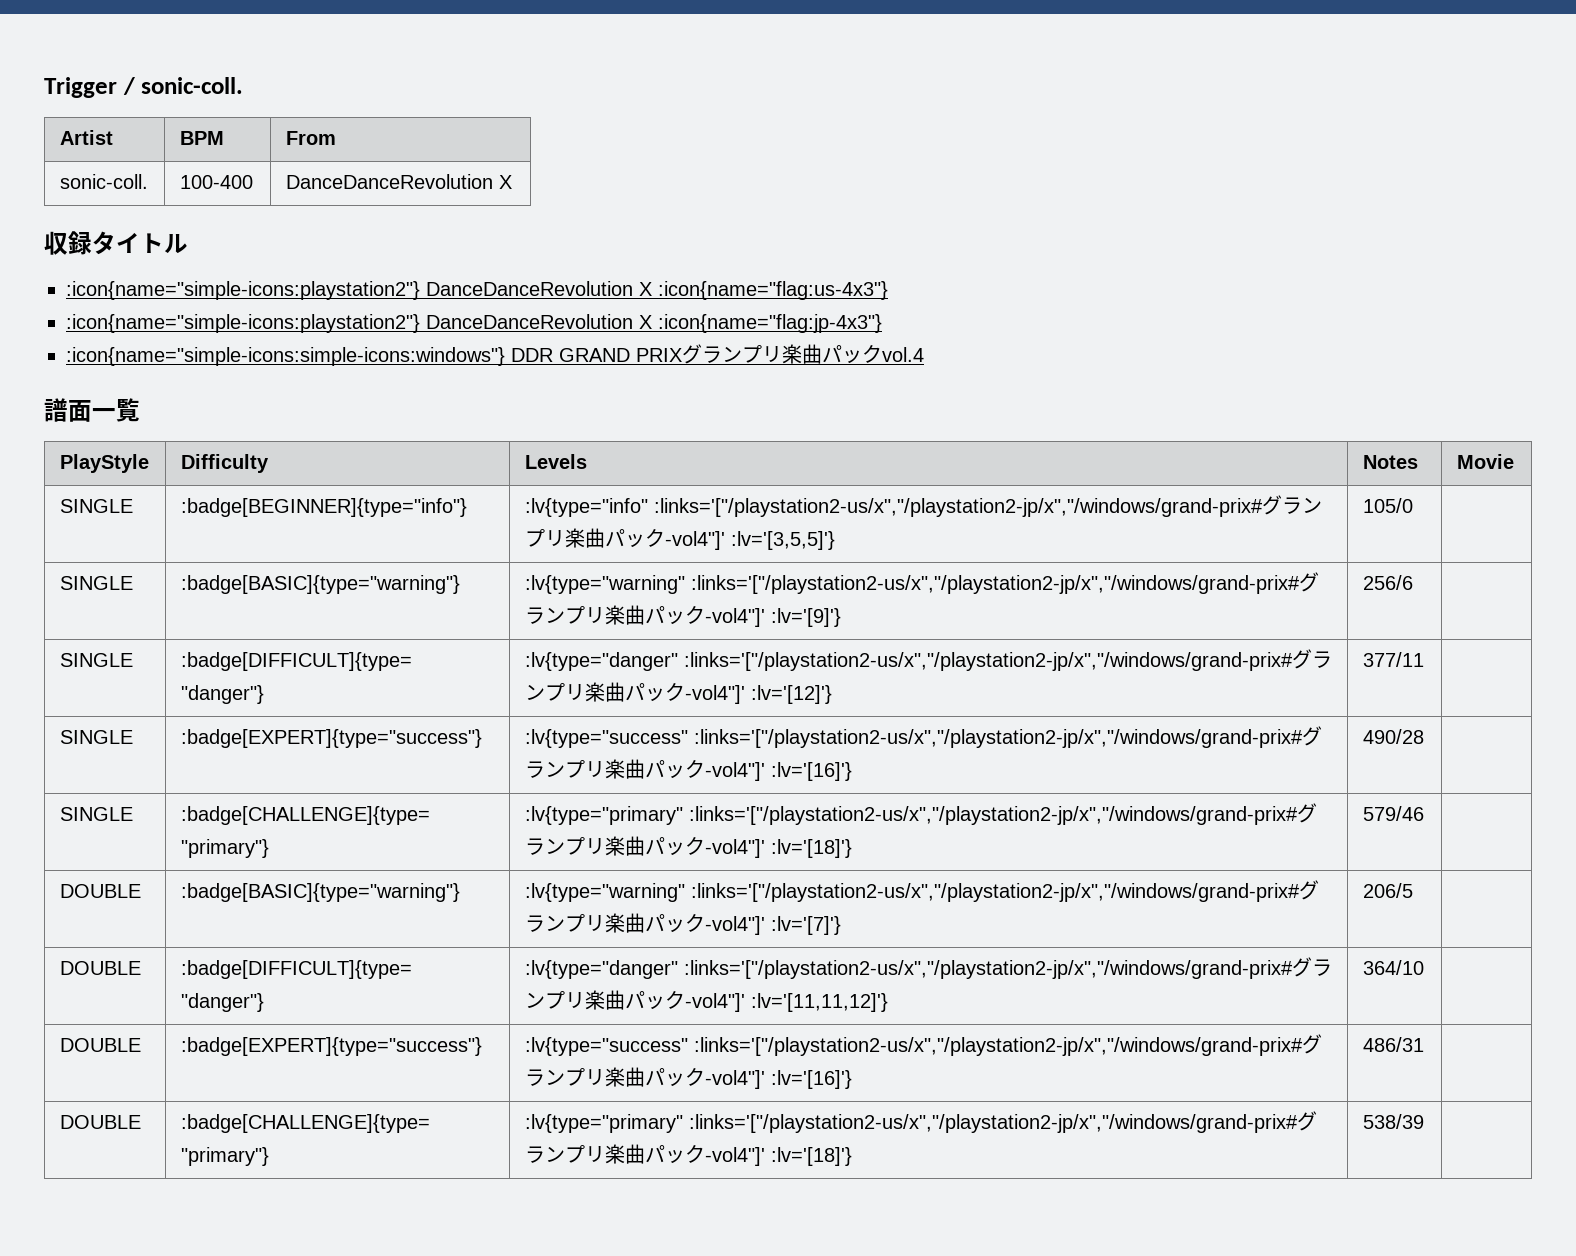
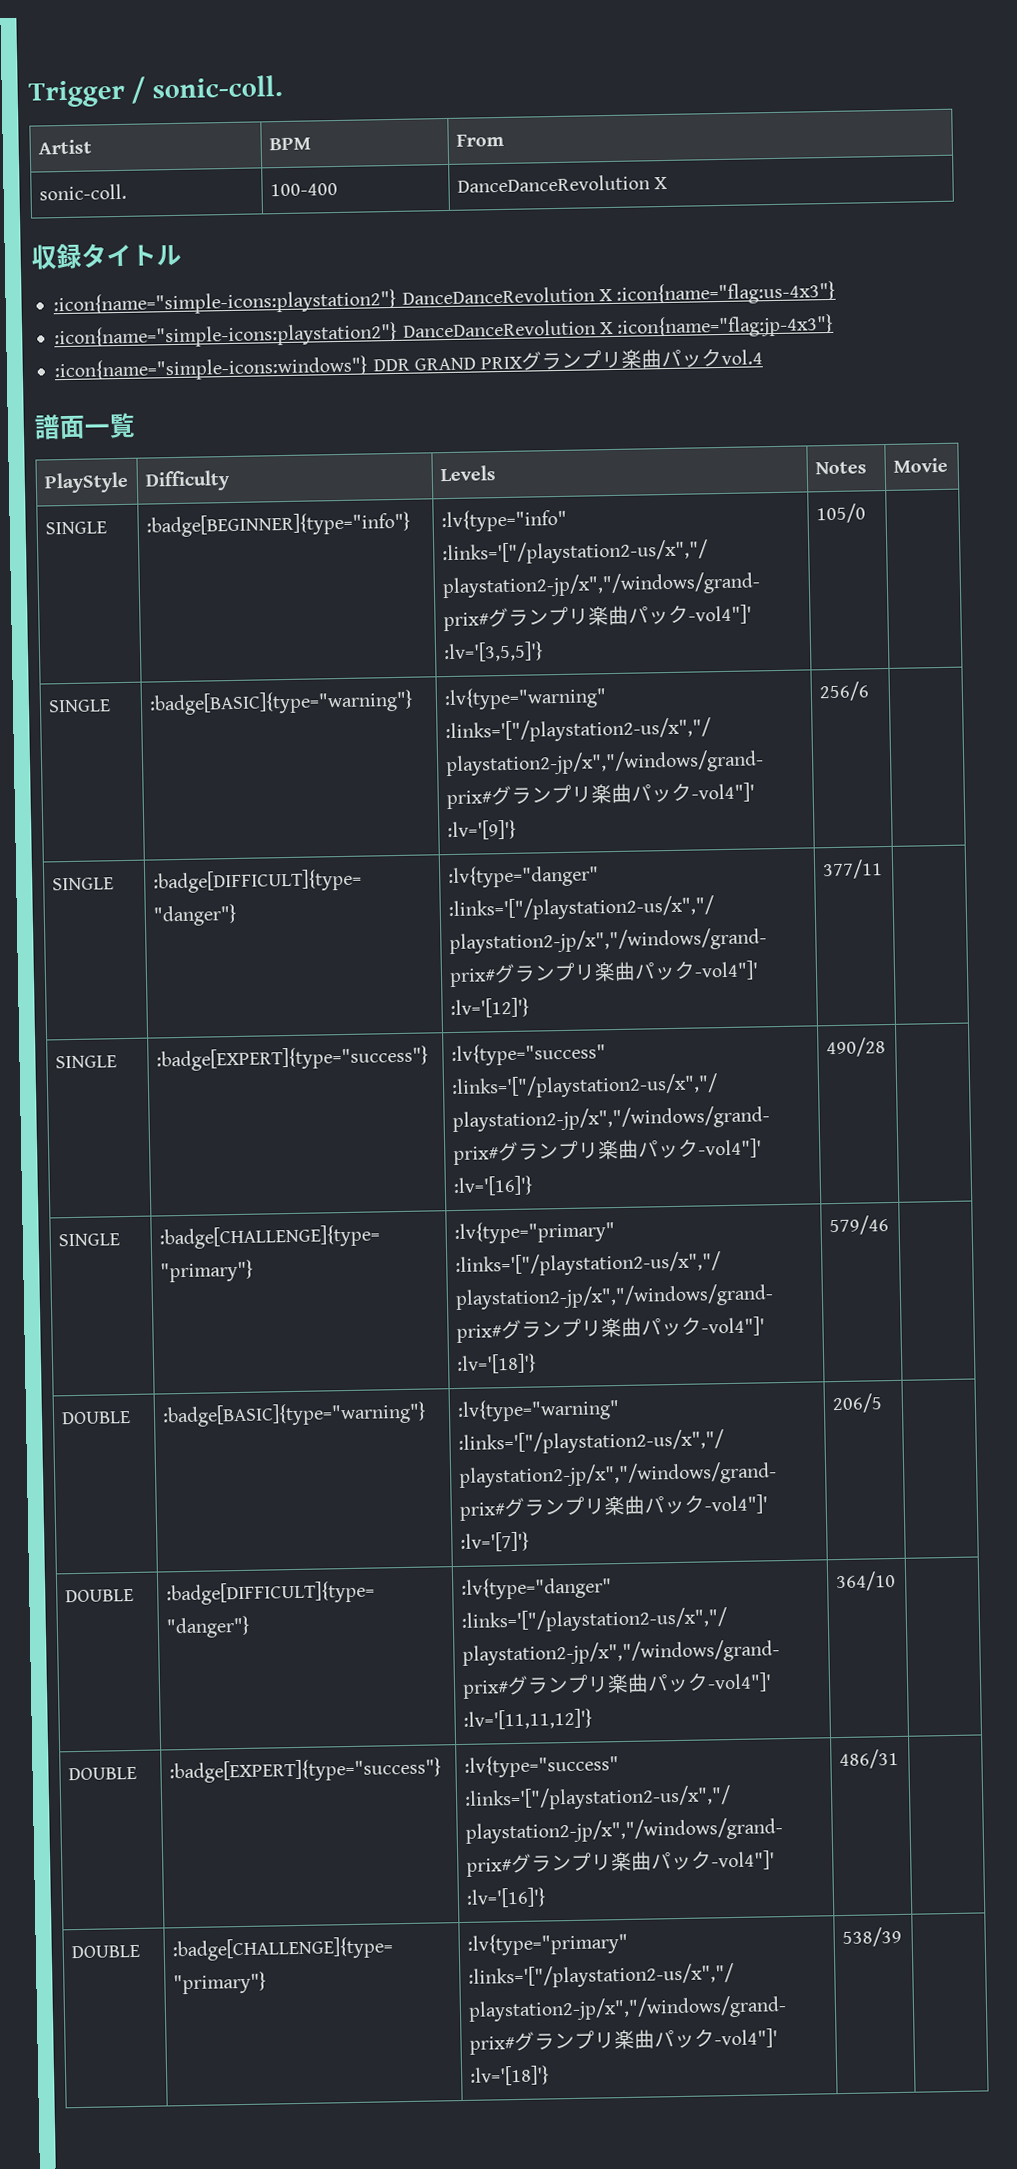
- :icon{name="simple-icons:simple-icons:windows"} DDR GRAND PRIXグランプリ楽曲パックvol.4
+ :icon{name="simple-icons:windows"} DDR GRAND PRIXグランプリ楽曲パックvol.4

